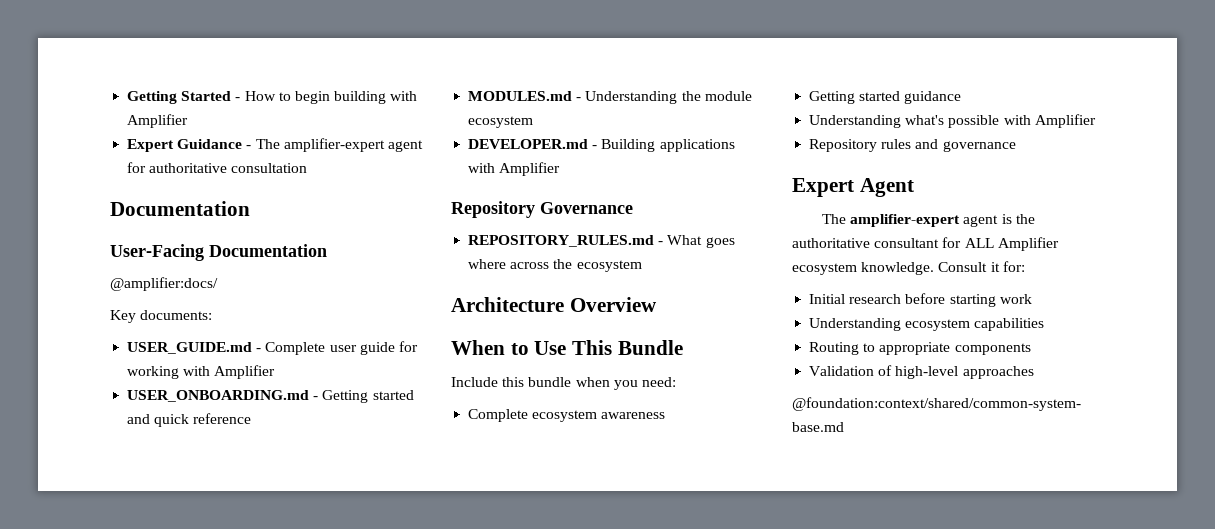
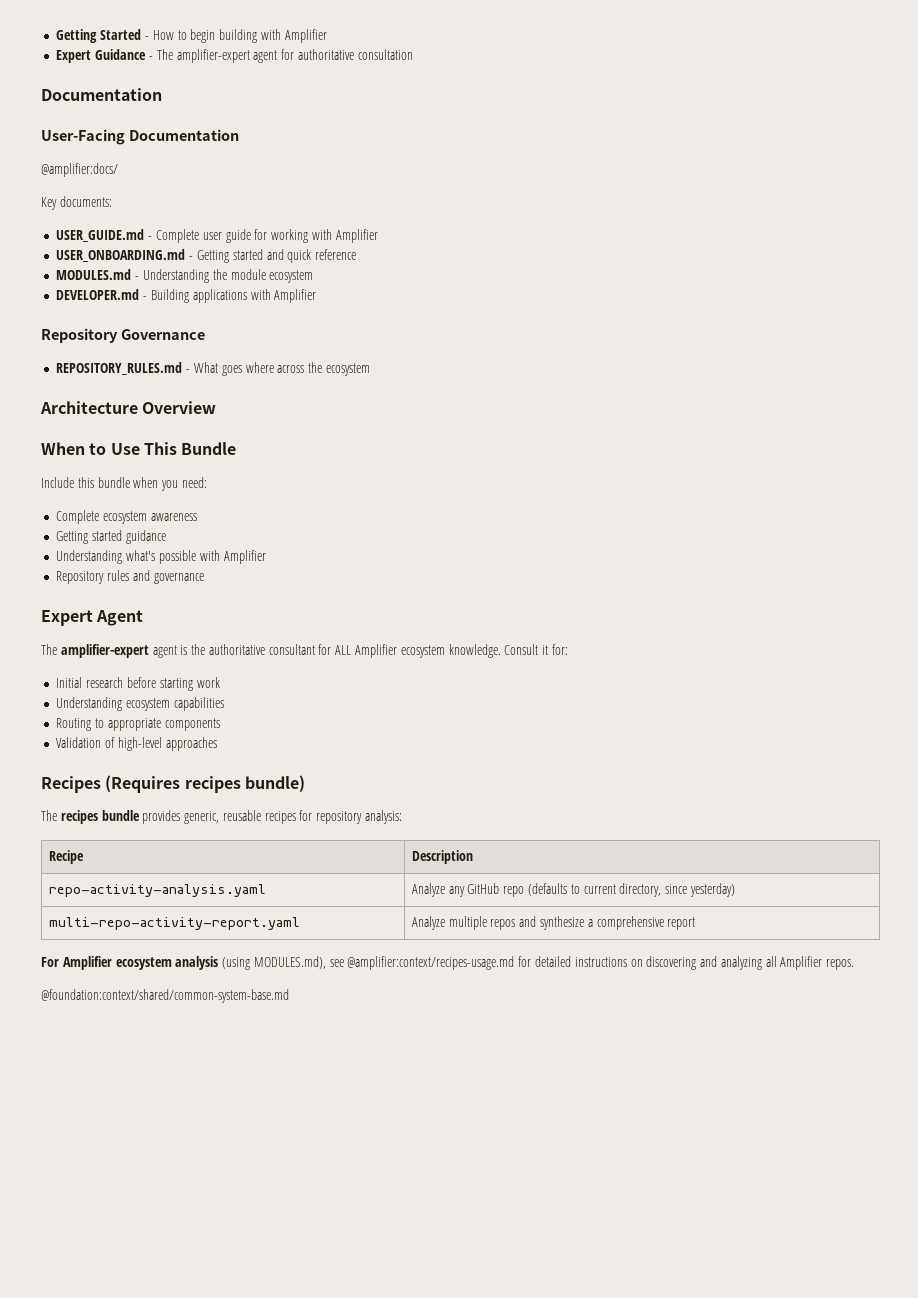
+ Recipes (Requires recipes bundle)
+ The recipes bundle provides generic, reusable recipes for repository analysis:
+ Recipe | Description
+ repo-activity-analysis.yaml | Analyze any GitHub repo (defaults to current directory, since yesterday)
+ multi-repo-activity-report.yaml | Analyze multiple repos and synthesize a comprehensive report
+ For Amplifier ecosystem analysis (using MODULES.md), see @amplifier:context/recipes-usage.md for detailed instructions on discovering and analyzing all Amplifier repos.

